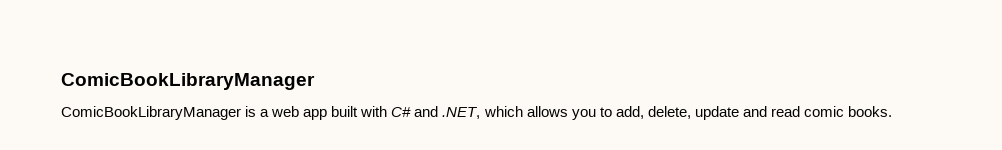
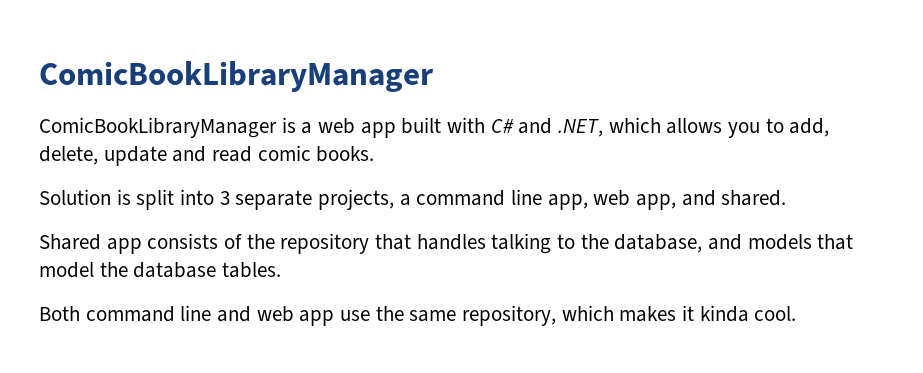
+ Solution is split into 3 separate projects, a command line app, web app, and shared.
+ Shared app consists of the repository that handles talking to the database, and models that model the database tables.
+ Both command line and web app use the same repository, which makes it kinda cool.

